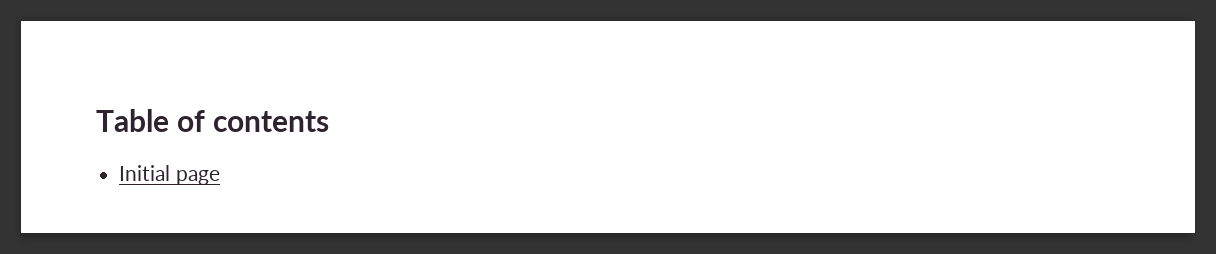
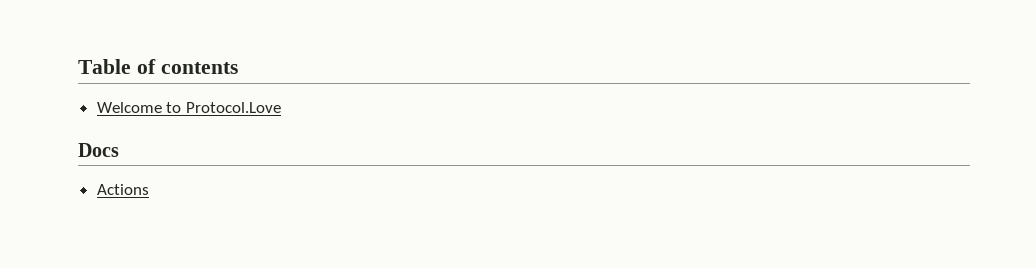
- Initial page
+ Welcome to Protocol.Love
+ Docs
+ Actions

